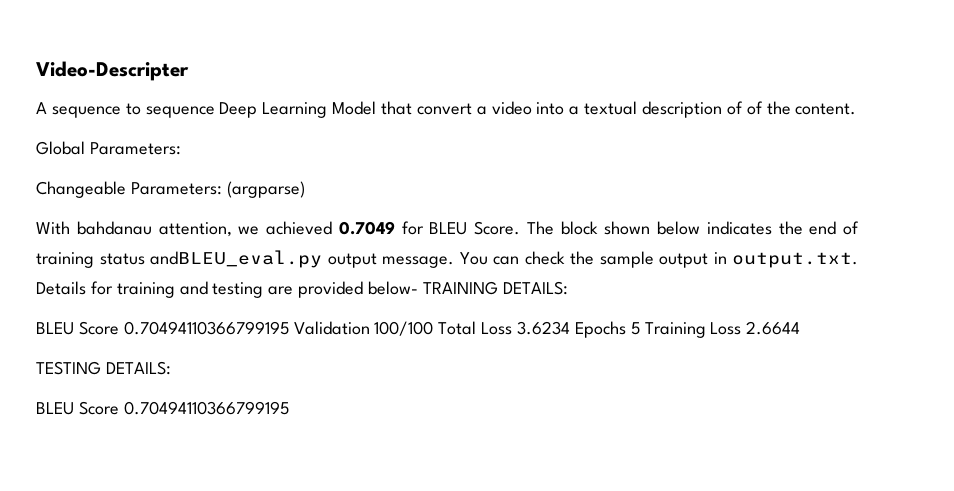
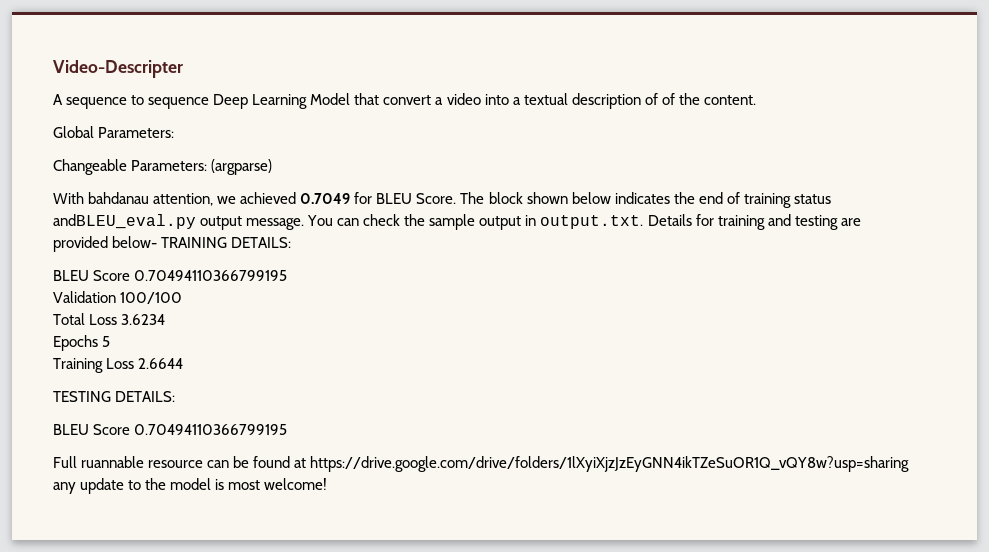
  You can check the sample output in output.txt. Details for training and testing are provided below- TRAINING DETAILS:
- BLEU Score 0.70494110366799195 Validation 100/100 Total Loss 3.6234 Epochs 5 Training Loss 2.6644
+ BLEU Score 0.70494110366799195
+ Validation 100/100
+ Total Loss 3.6234
+ Epochs 5
+ Training Loss 2.6644
+ Full ruannable resource can be found at https://drive.google.com/drive/folders/1lXyiXjzJzEyGNN4ikTZeSuOR1Q_vQY8w?usp=sharing any update to the model is most welcome!

